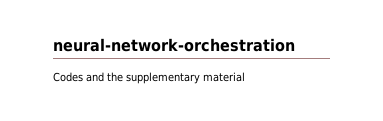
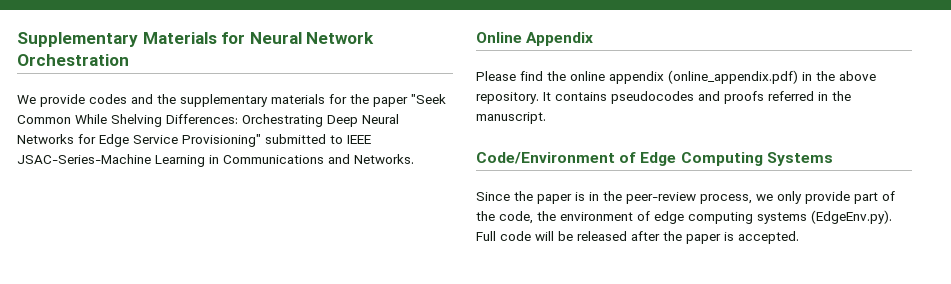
- neural-network-orchestration
- Codes and the supplementary material
+ Supplementary Materials for Neural Network Orchestration
+ We provide codes and the supplementary materials for the paper "Seek Common While Shelving Differences: Orchestrating Deep Neural Networks for Edge Service Provisioning" submitted to IEEE JSAC-Series-Machine Learning in Communications and Networks.
+ Online Appendix
+ Please find the online appendix (online_appendix.pdf) in the above repository. It contains pseudocodes and proofs referred in the manuscript.
+ Code/Environment of Edge Computing Systems
+ Since the paper is in the peer-review process, we only provide part of the code, the environment of edge computing systems (EdgeEnv.py). Full code will be released after the paper is accepted.

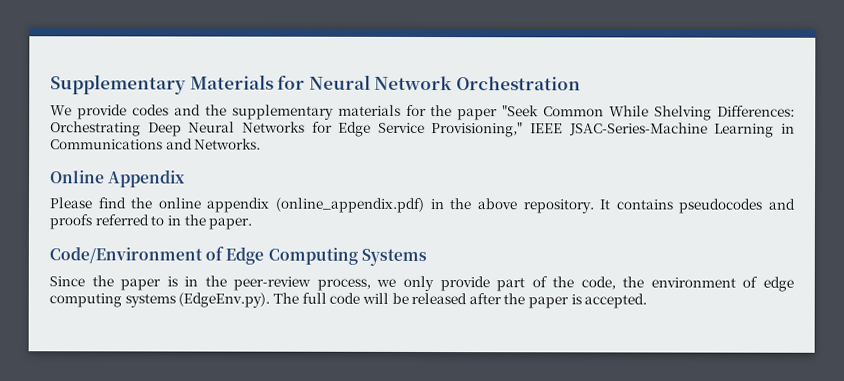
- We provide codes and the supplementary materials for the paper "Seek Common While Shelving Differences: Orchestrating Deep Neural Networks for Edge Service Provisioning" submitted to IEEE JSAC-Series-Machine Learning in Communications and Networks.
+ We provide codes and the supplementary materials for the paper "Seek Common While Shelving Differences: Orchestrating Deep Neural Networks for Edge Service Provisioning," IEEE JSAC-Series-Machine Learning in Communications and Networks.
- It contains pseudocodes and proofs referred in the manuscript.
+ It contains pseudocodes and proofs referred to in the paper.
- Since the paper is in the peer-review process, we only provide part of the code, the environment of edge computing systems (EdgeEnv.py). Full code will be released after the paper is accepted.
+ Since the paper is in the peer-review process, we only provide part of the code, the environment of edge computing systems (EdgeEnv.py). The full code will be released after the paper is accepted.

